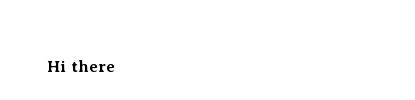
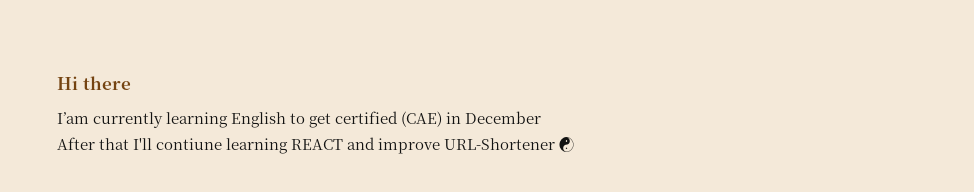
+ I’am currently learning English to get certified (CAE) in December
+ After that I'll contiune learning REACT and improve URL-Shortener ☯

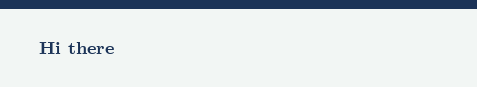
- I’am currently learning English to get certified (CAE) in December
- After that I'll contiune learning REACT and improve URL-Shortener ☯

